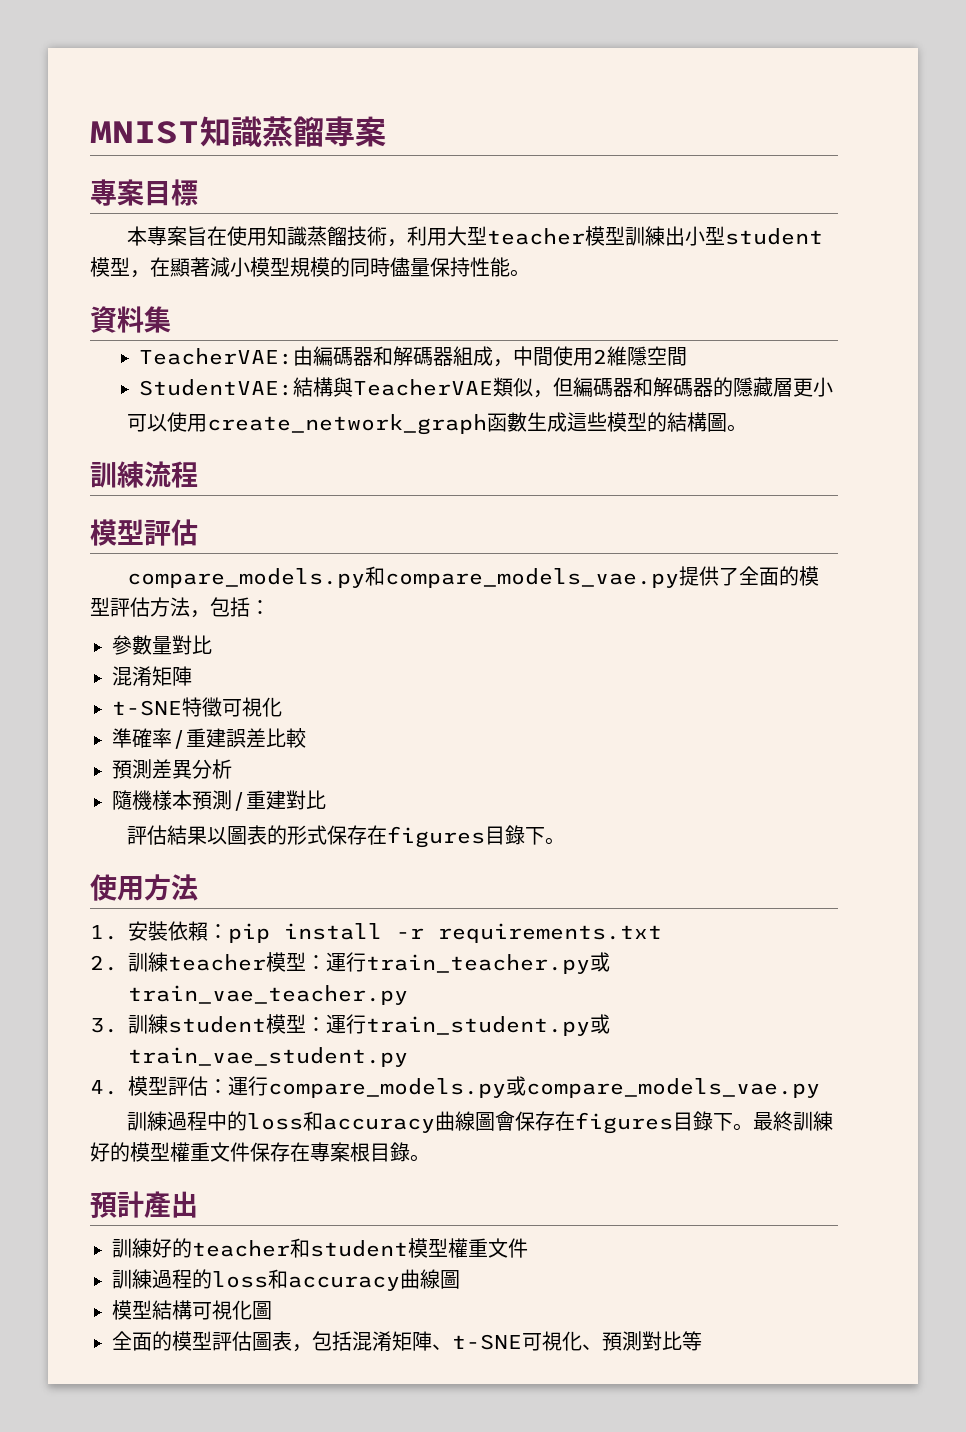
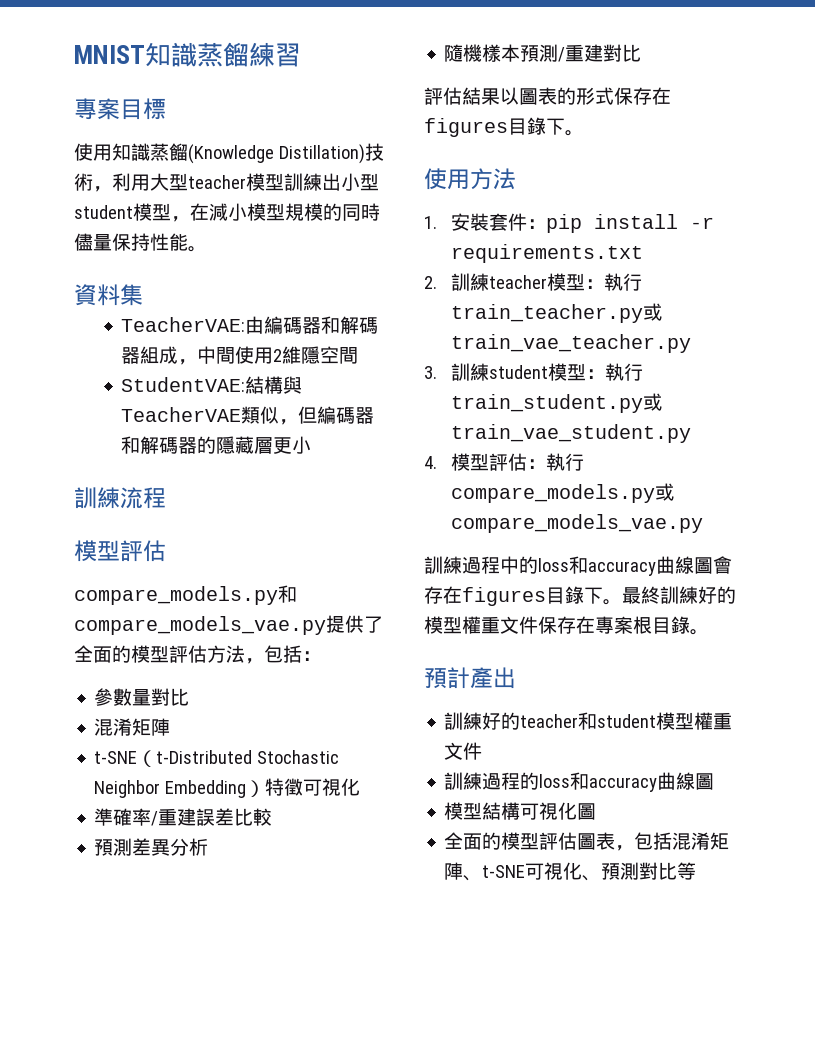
- MNIST知識蒸餾專案
+ MNIST知識蒸餾練習
- 本專案旨在使用知識蒸餾技術，利用大型teacher模型訓練出小型student模型，在顯著減小模型規模的同時儘量保持性能。
+ 使用知識蒸餾(Knowledge Distillation)技術，利用大型teacher模型訓練出小型student模型，在減小模型規模的同時儘量保持性能。
- 可以使用create_network_graph函數生成這些模型的結構圖。
- t-SNE特徵可視化
+ t-SNE（t-Distributed Stochastic Neighbor Embedding）特徵可視化
- 1.安裝依賴：pip install -r requirements.txt
+ 1.安裝套件：pip install -r requirements.txt
- 2.訓練teacher模型：運行train_teacher.py或train_vae_teacher.py
+ 2.訓練teacher模型：執行train_teacher.py或train_vae_teacher.py
- 3.訓練student模型：運行train_student.py或train_vae_student.py
+ 3.訓練student模型：執行train_student.py或train_vae_student.py
- 4.模型評估：運行compare_models.py或compare_models_vae.py
+ 4.模型評估：執行compare_models.py或compare_models_vae.py
- 訓練過程中的loss和accuracy曲線圖會保存在figures目錄下。
+ 訓練過程中的loss和accuracy曲線圖會存在figures目錄下。

